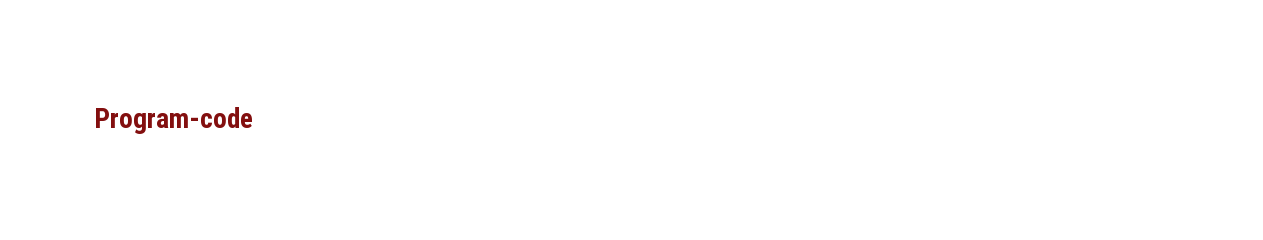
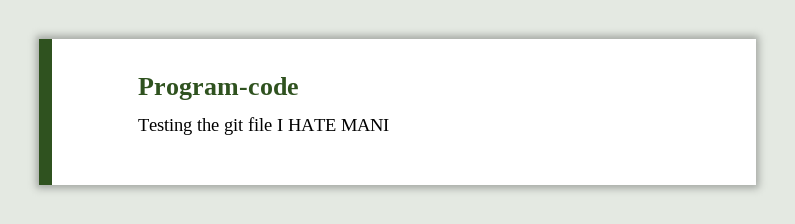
+ Testing the git file I HATE MANI

